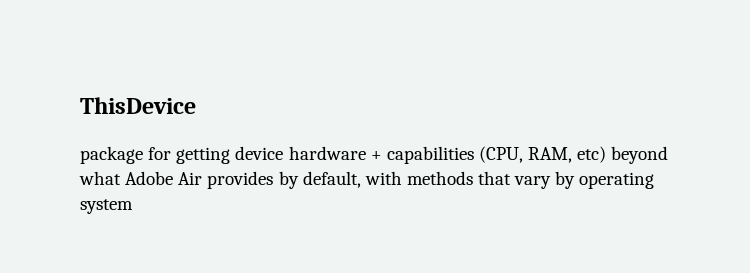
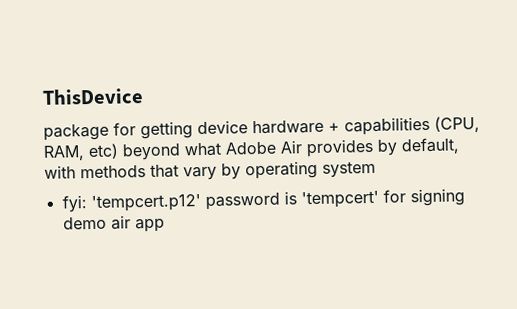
+ fyi: 'tempcert.p12' password is 'tempcert' for signing demo air app

